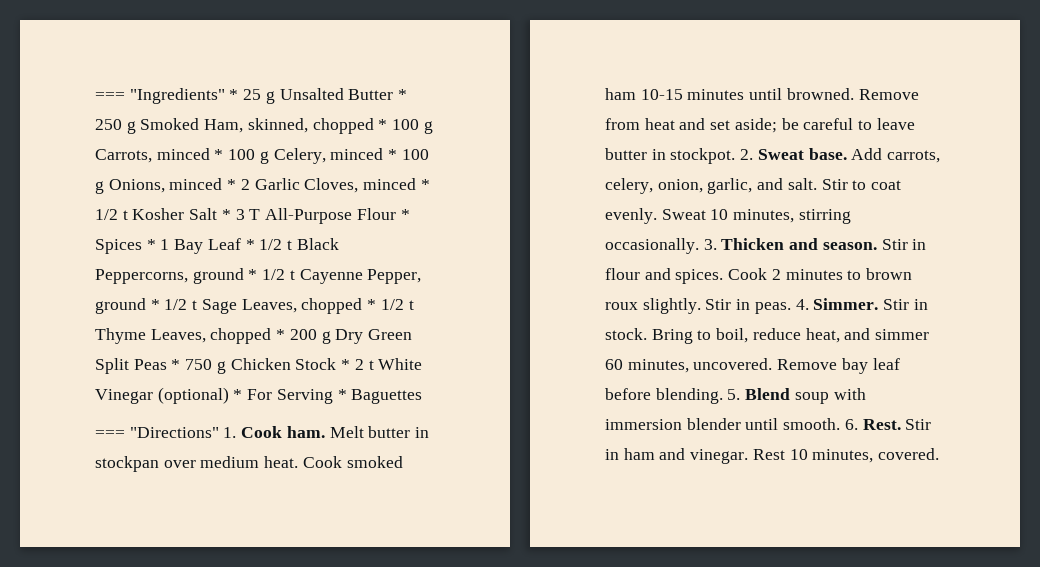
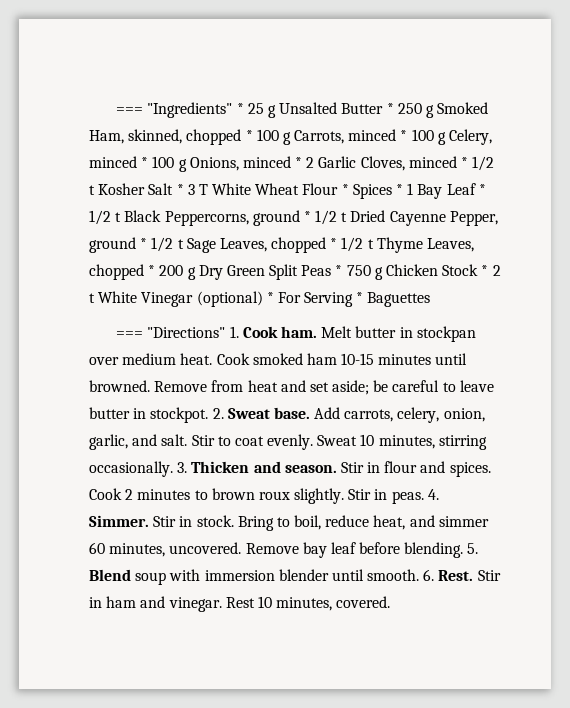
- === "Ingredients" * 25 g Unsalted Butter * 250 g Smoked Ham, skinned, chopped * 100 g Carrots, minced * 100 g Celery, minced * 100 g Onions, minced * 2 Garlic Cloves, minced * 1/2 t Kosher Salt * 3 T All-Purpose Flour * Spices * 1 Bay Leaf * 1/2 t Black Peppercorns, ground * 1/2 t Cayenne Pepper, ground * 1/2 t Sage Leaves, chopped * 1/2 t Thyme Leaves, chopped * 200 g Dry Green Split Peas * 750 g Chicken Stock * 2 t White Vinegar (optional) * For Serving * Baguettes
+ === "Ingredients" * 25 g Unsalted Butter * 250 g Smoked Ham, skinned, chopped * 100 g Carrots, minced * 100 g Celery, minced * 100 g Onions, minced * 2 Garlic Cloves, minced * 1/2 t Kosher Salt * 3 T White Wheat Flour * Spices * 1 Bay Leaf * 1/2 t Black Peppercorns, ground * 1/2 t Dried Cayenne Pepper, ground * 1/2 t Sage Leaves, chopped * 1/2 t Thyme Leaves, chopped * 200 g Dry Green Split Peas * 750 g Chicken Stock * 2 t White Vinegar (optional) * For Serving * Baguettes

